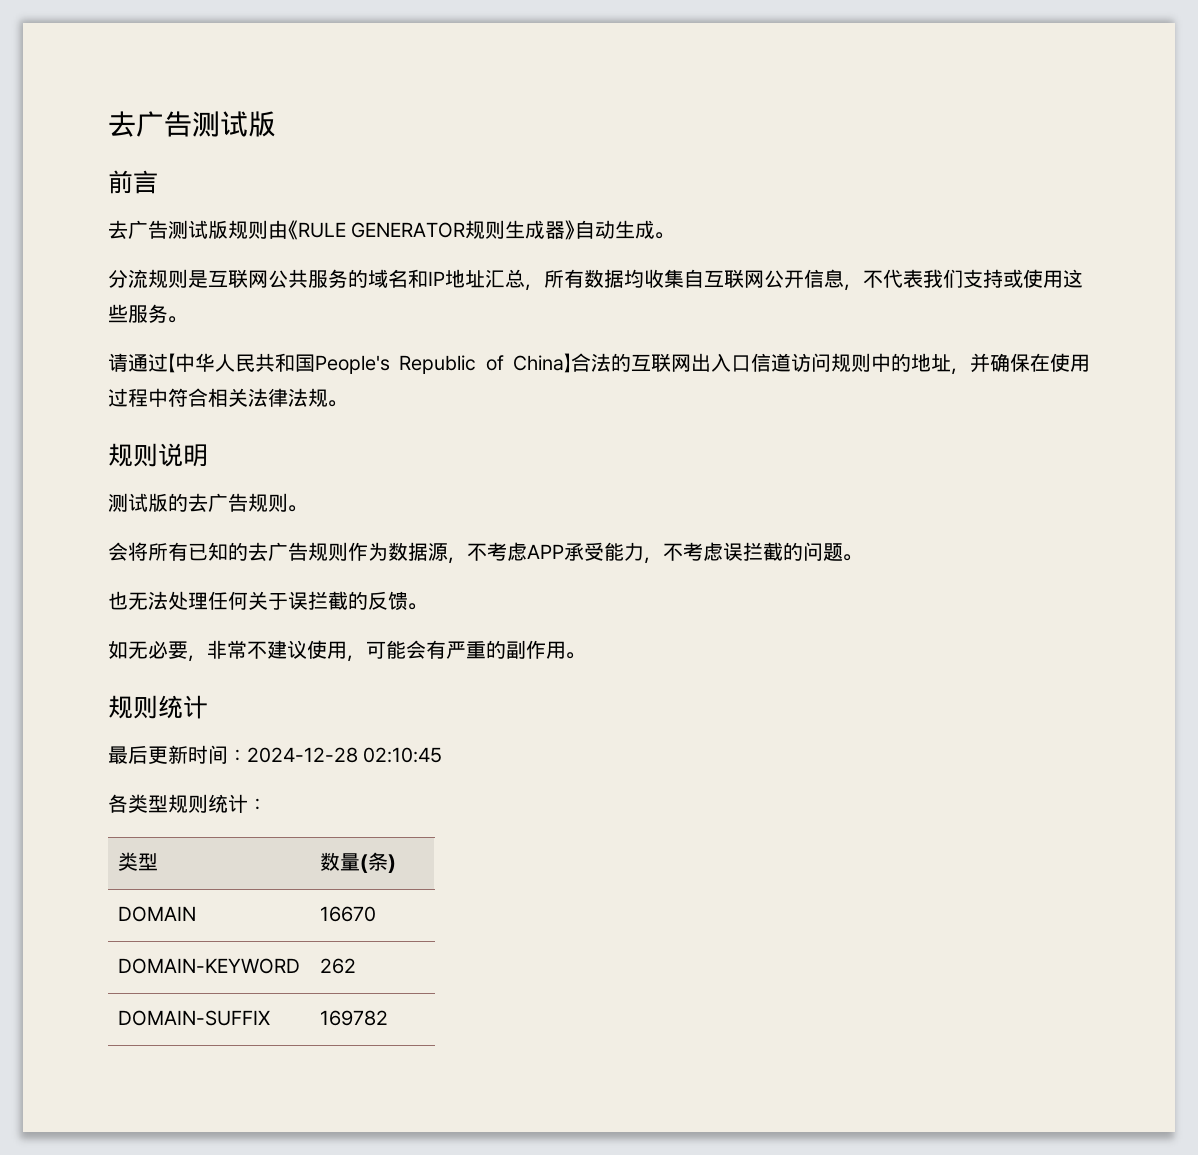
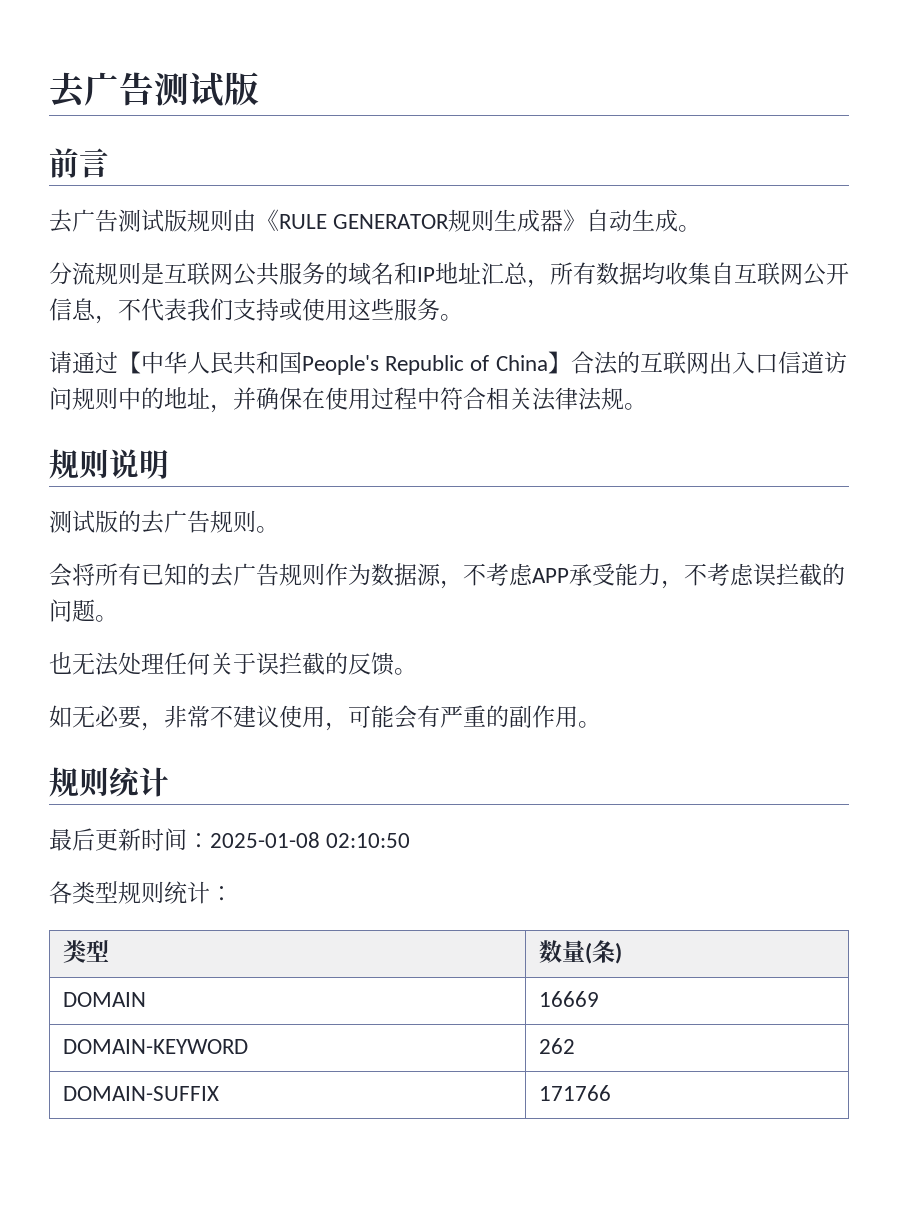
- 最后更新时间：2024-12-28 02:10:45
+ 最后更新时间：2025-01-08 02:10:50
- DOMAIN | 16670
+ DOMAIN | 16669
- DOMAIN-SUFFIX | 169782
+ DOMAIN-SUFFIX | 171766

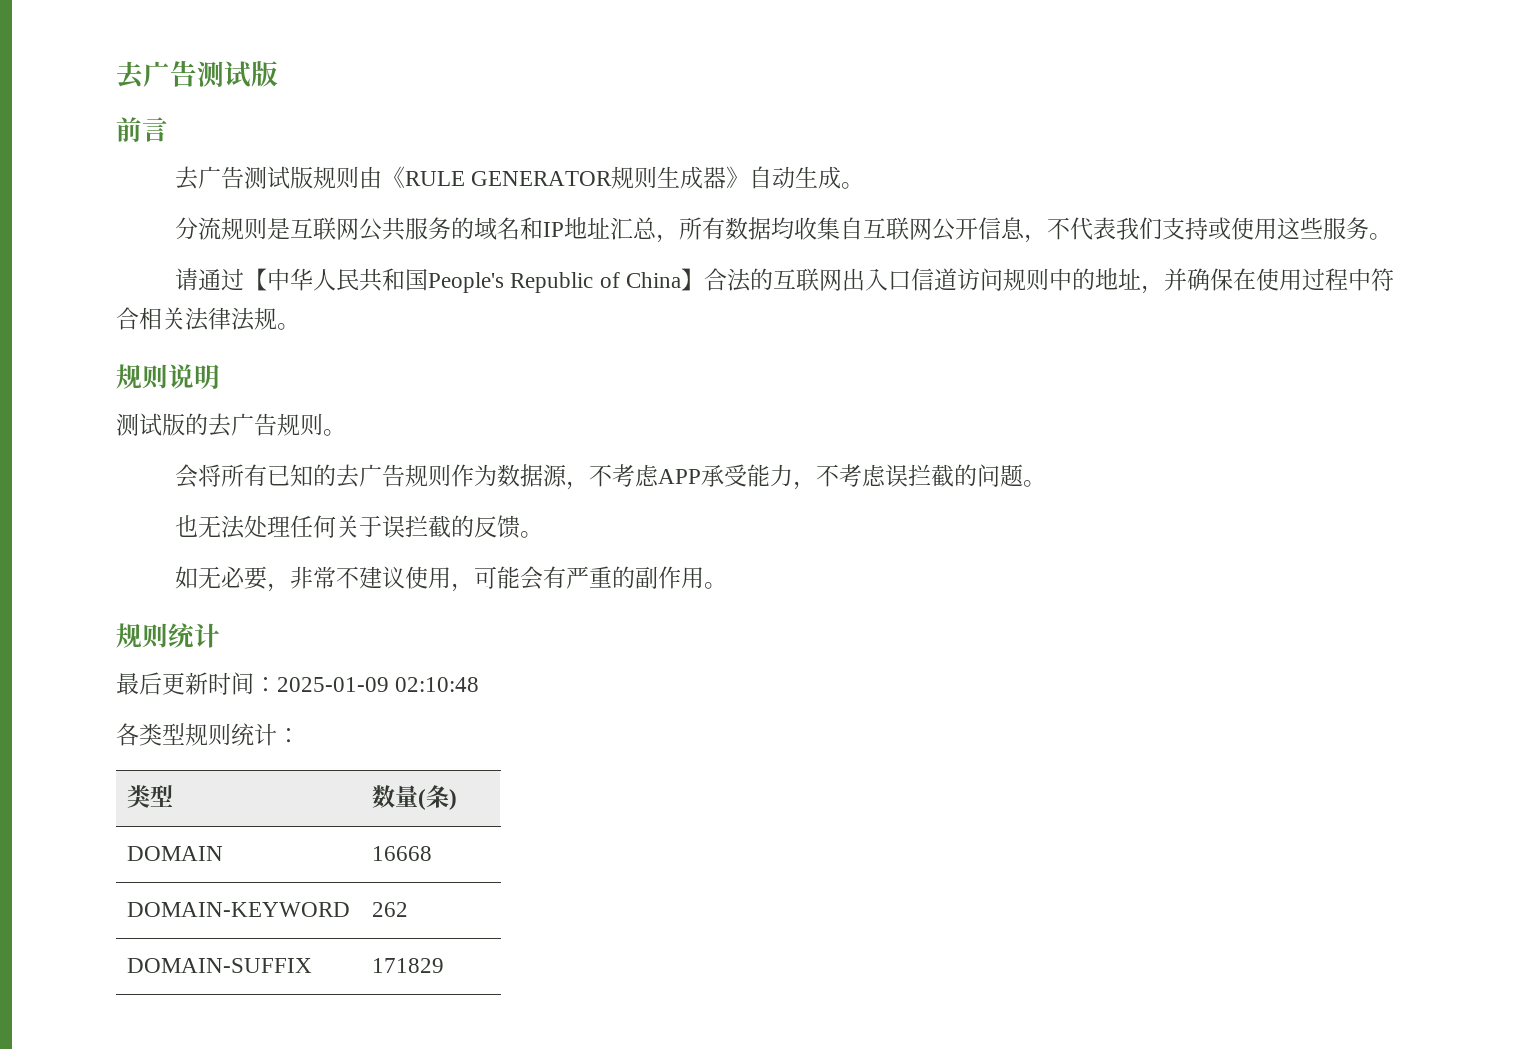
- 最后更新时间：2025-01-08 02:10:50
+ 最后更新时间：2025-01-09 02:10:48
- DOMAIN | 16669
+ DOMAIN | 16668
- DOMAIN-SUFFIX | 171766
+ DOMAIN-SUFFIX | 171829

